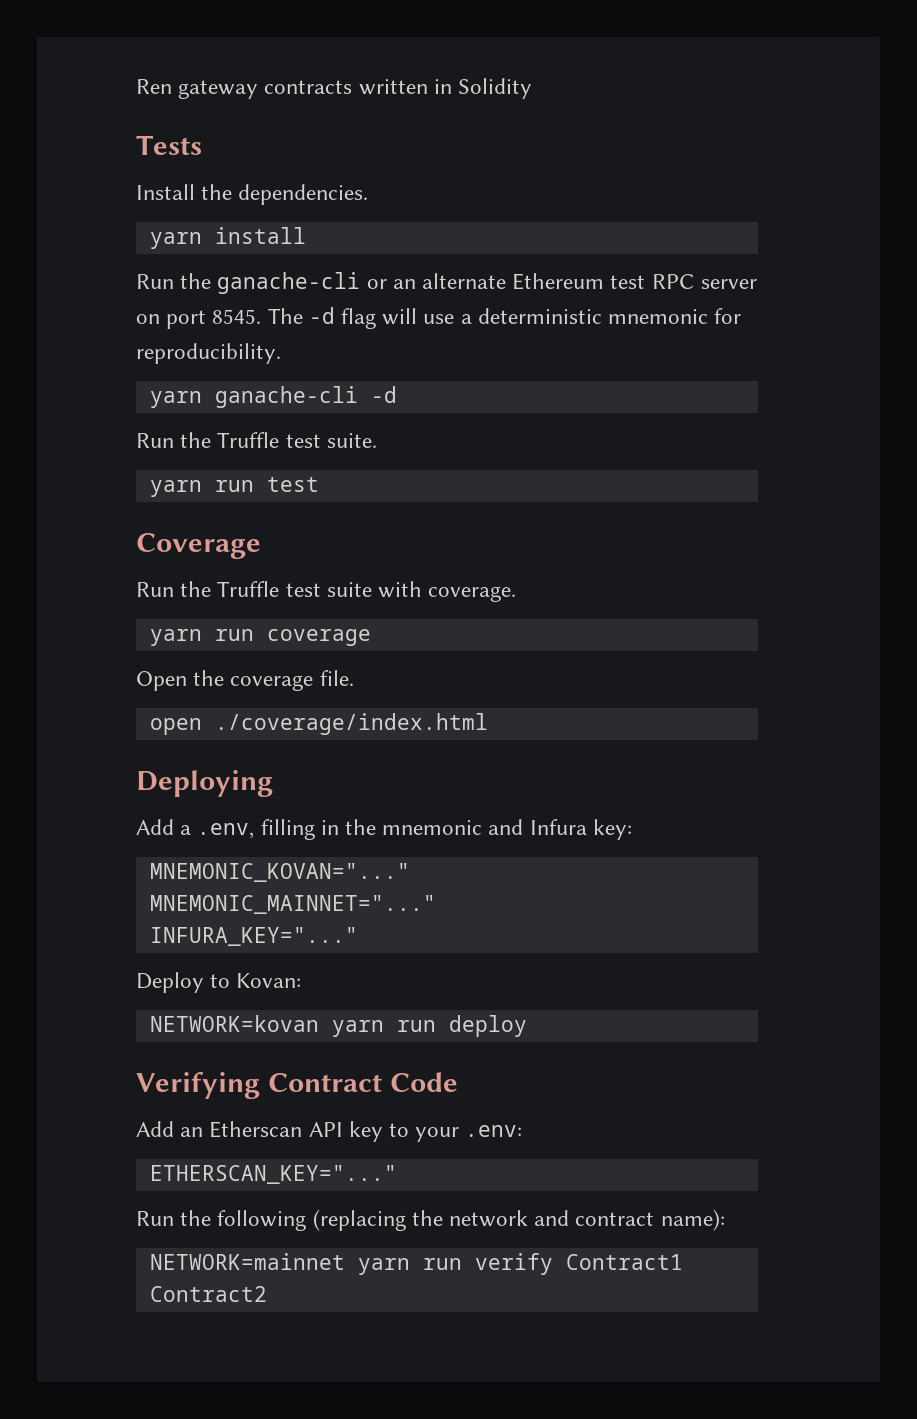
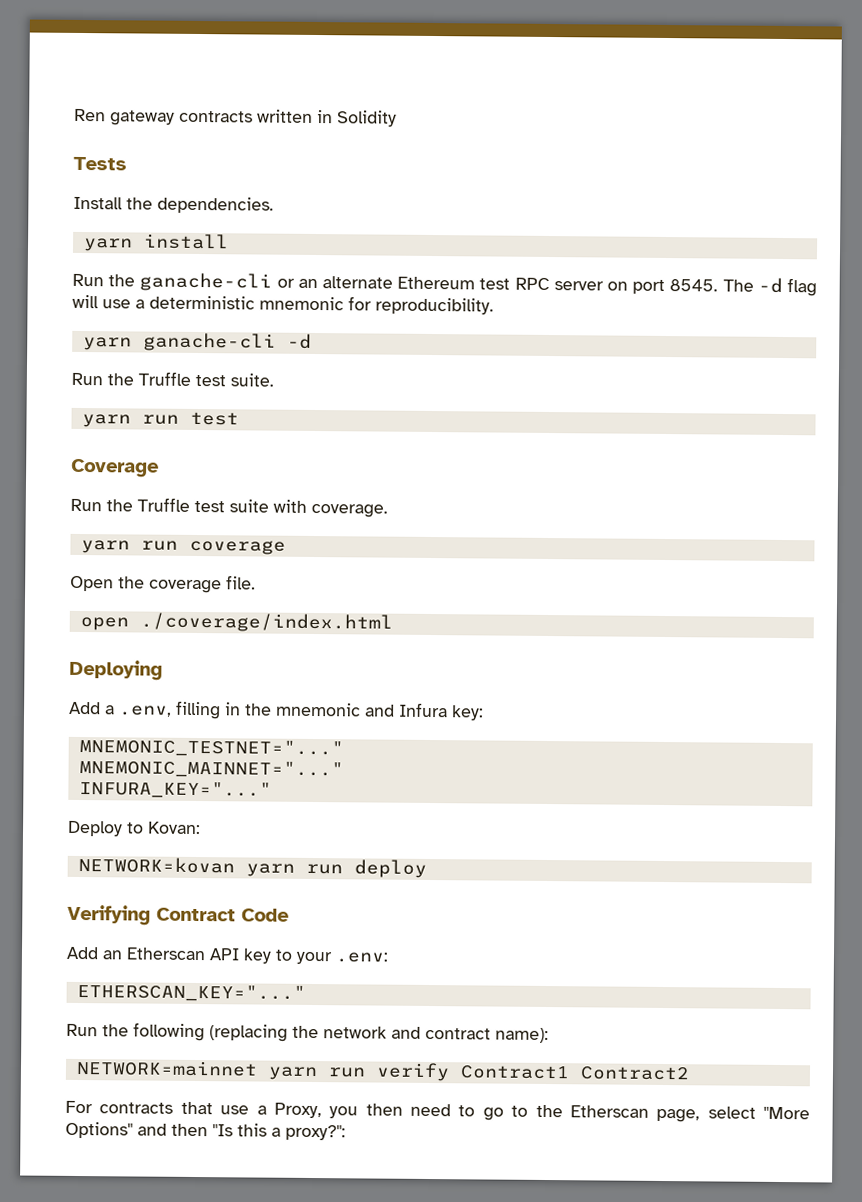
- MNEMONIC_KOVAN="..."
+ MNEMONIC_TESTNET="..."
+ For contracts that use a Proxy, you then need to go to the Etherscan page, select "More Options" and then "Is this a proxy?":

